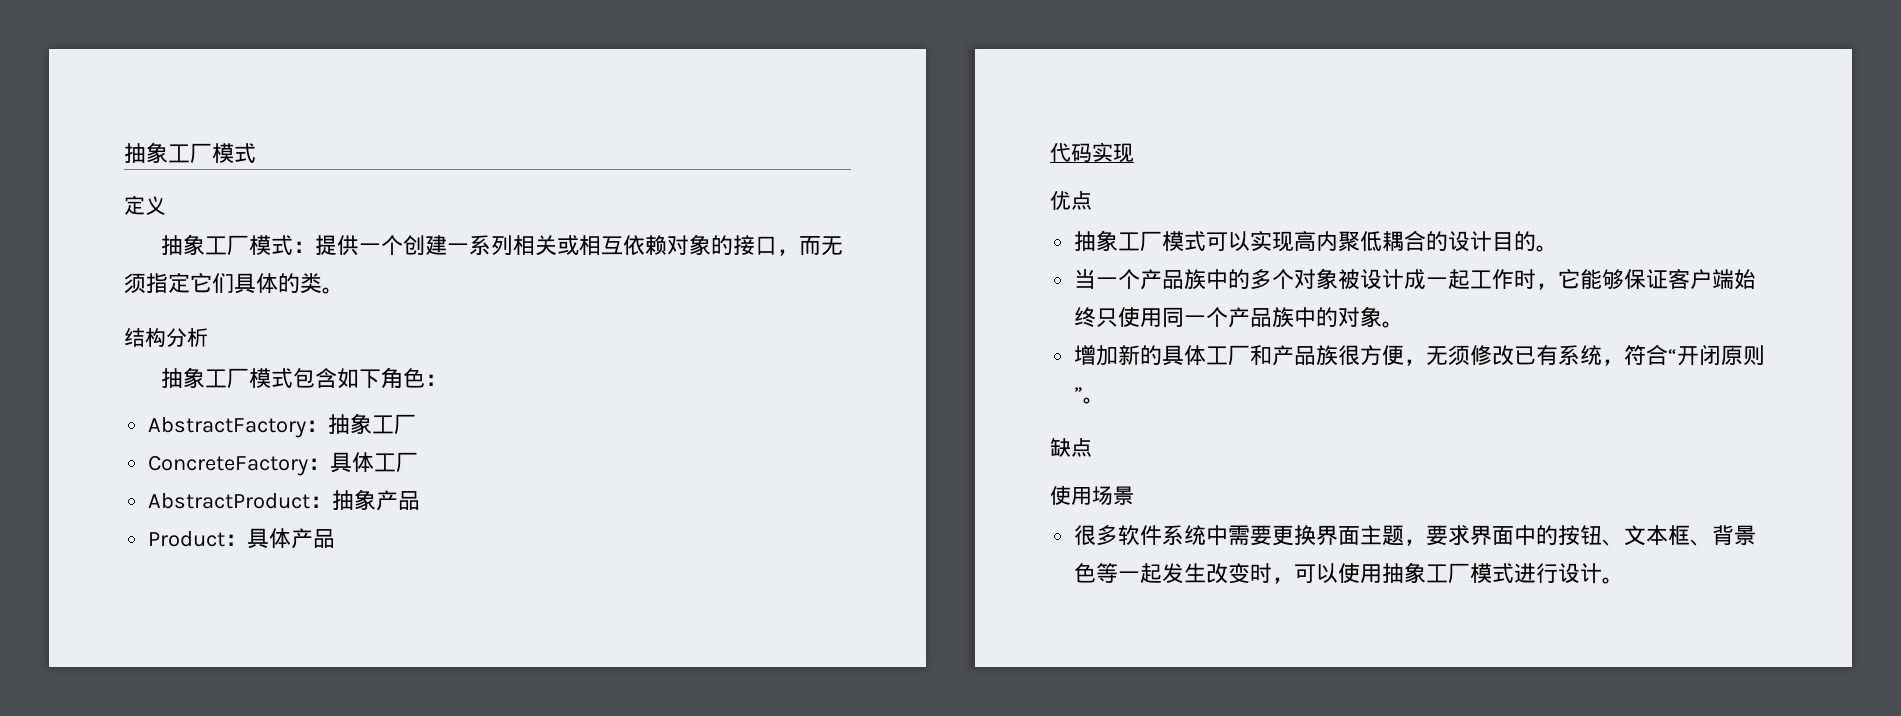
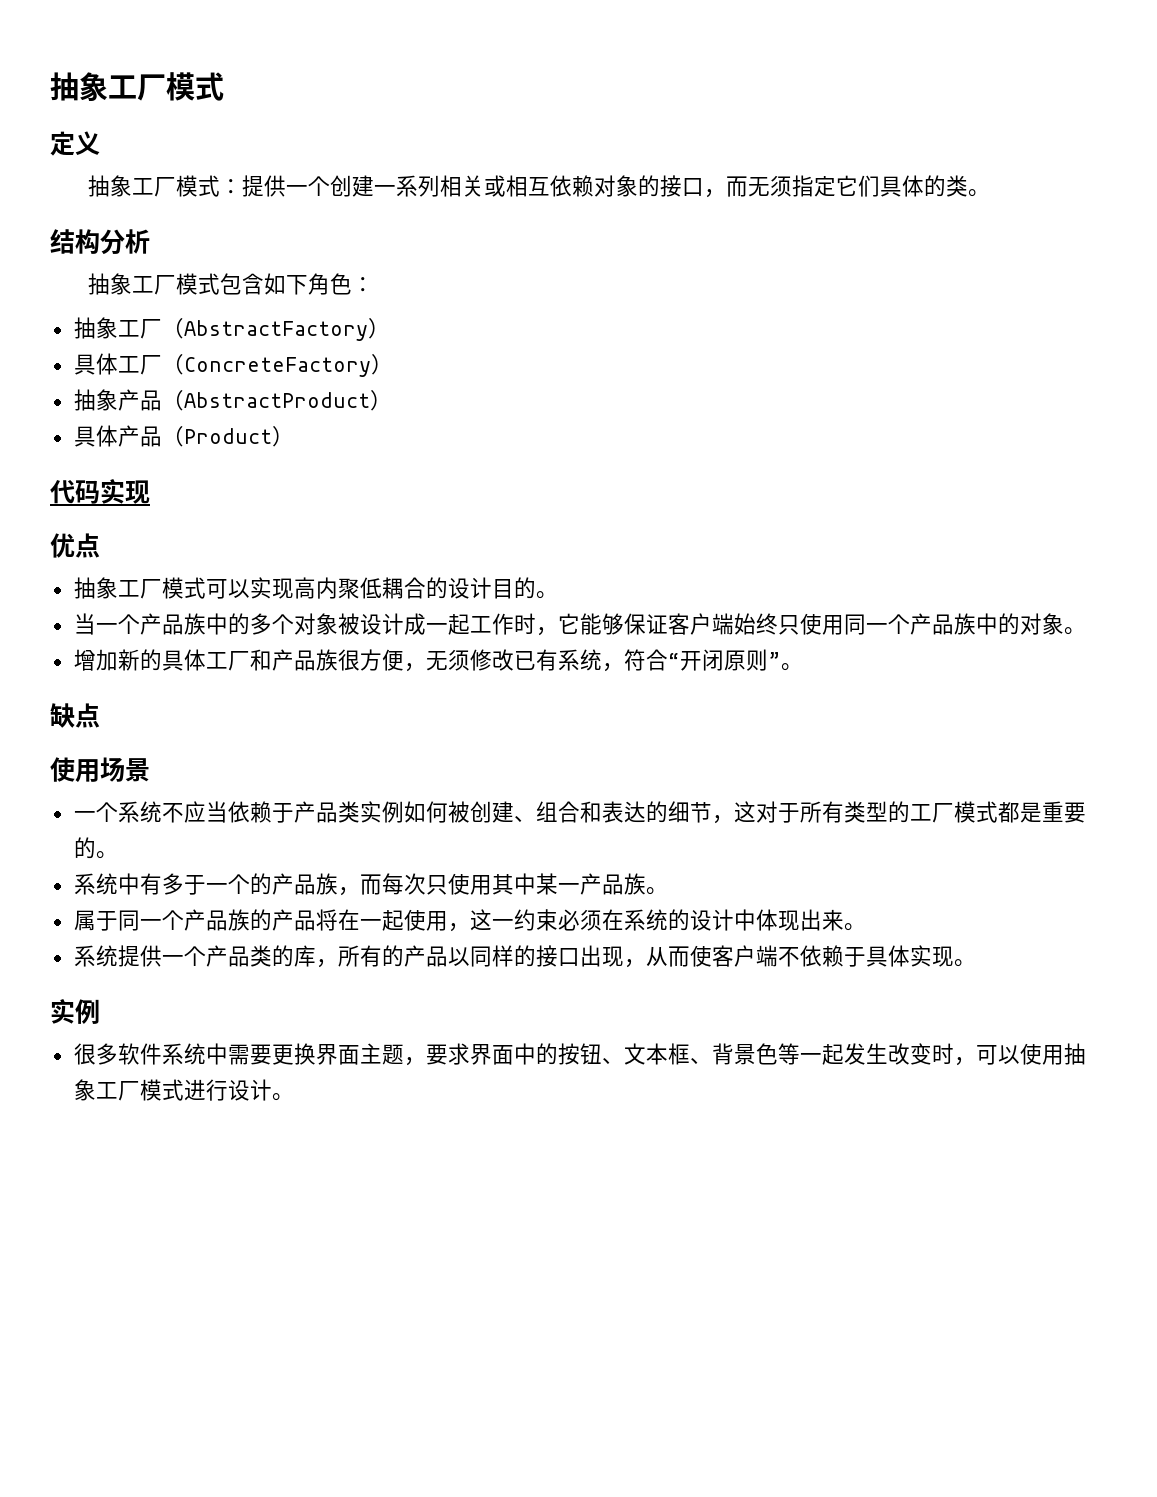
- AbstractFactory：抽象工厂
- ConcreteFactory：具体工厂
- AbstractProduct：抽象产品
- Product：具体产品
+ 抽象工厂（AbstractFactory）
+ 具体工厂（ConcreteFactory）
+ 抽象产品（AbstractProduct）
+ 具体产品（Product）
+ 一个系统不应当依赖于产品类实例如何被创建、组合和表达的细节，这对于所有类型的工厂模式都是重要的。
+ 系统中有多于一个的产品族，而每次只使用其中某一产品族。
+ 属于同一个产品族的产品将在一起使用，这一约束必须在系统的设计中体现出来。
+ 系统提供一个产品类的库，所有的产品以同样的接口出现，从而使客户端不依赖于具体实现。
+ 实例

